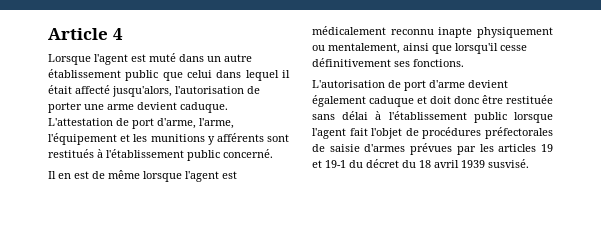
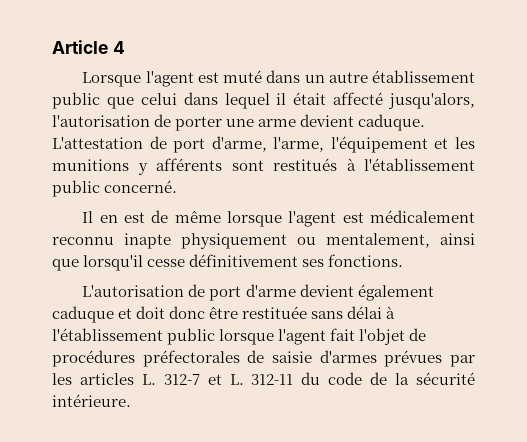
- L'autorisation de port d'arme devient également caduque et doit donc être restituée sans délai à l'établissement public lorsque l'agent fait l'objet de procédures préfectorales de saisie d'armes prévues par les articles 19 et 19-1 du décret du 18 avril 1939 susvisé.
+ L'autorisation de port d'arme devient également caduque et doit donc être restituée sans délai à l'établissement public lorsque l'agent fait l'objet de procédures préfectorales de saisie d'armes prévues par les articles L. 312-7 et L. 312-11 du code de la sécurité intérieure.

